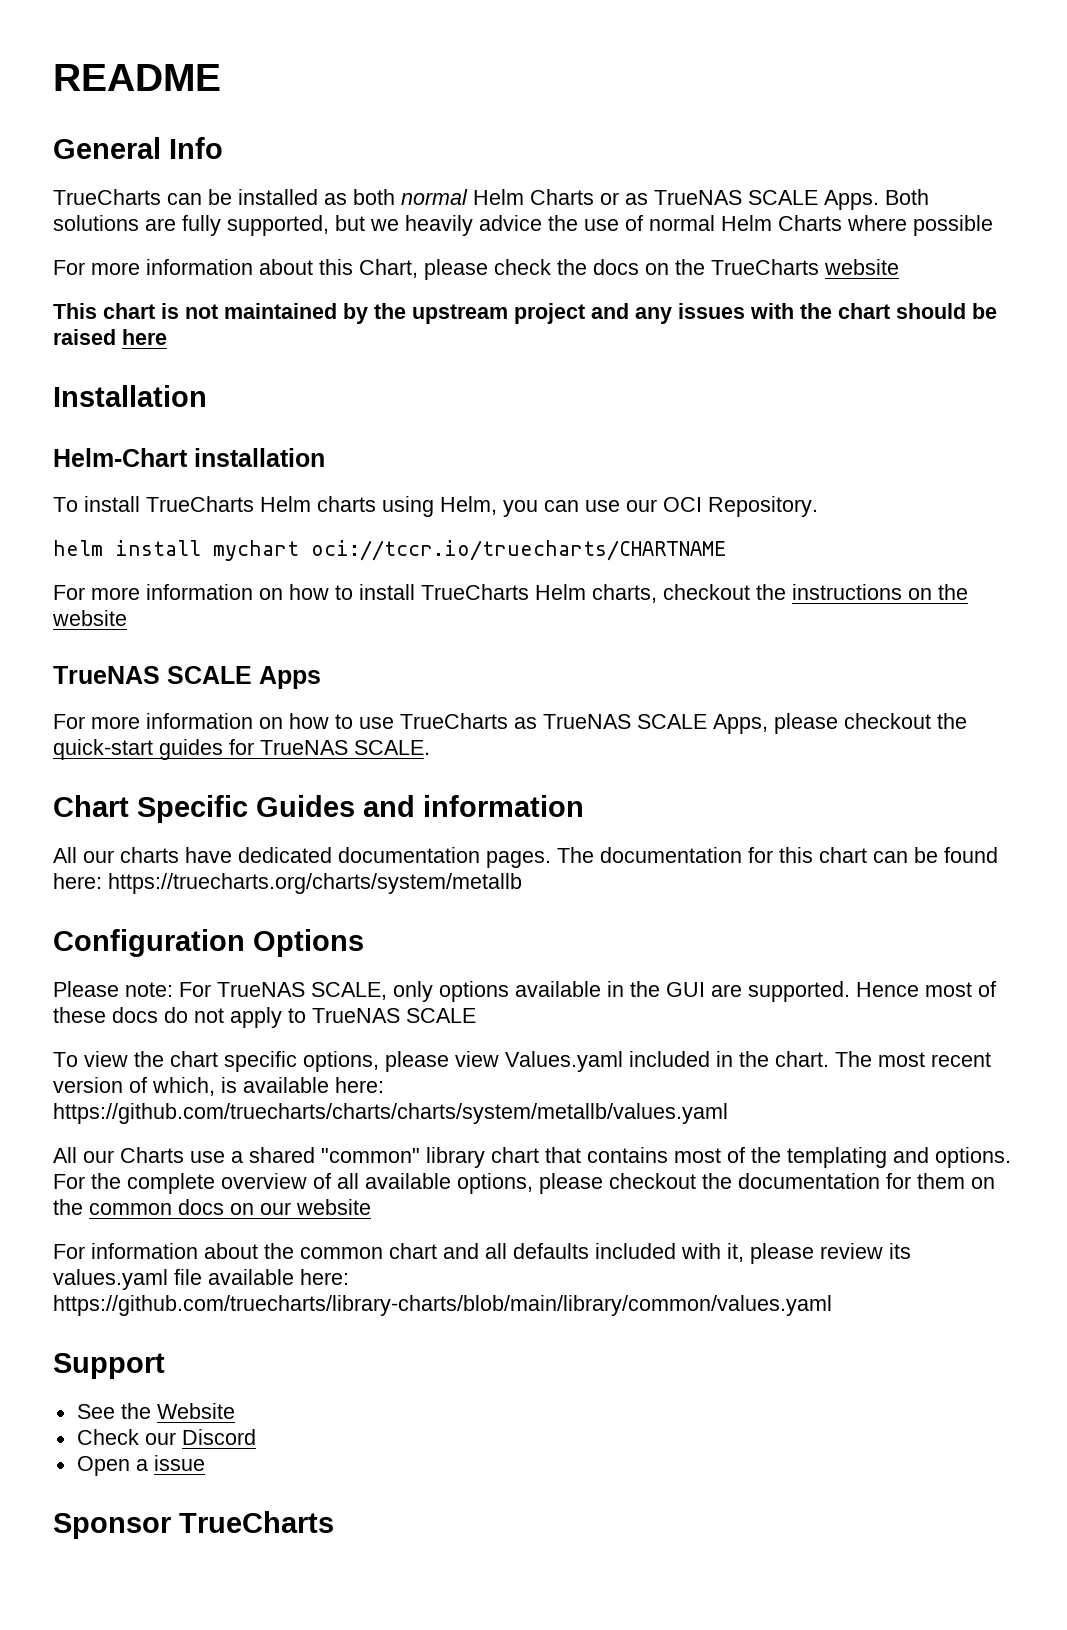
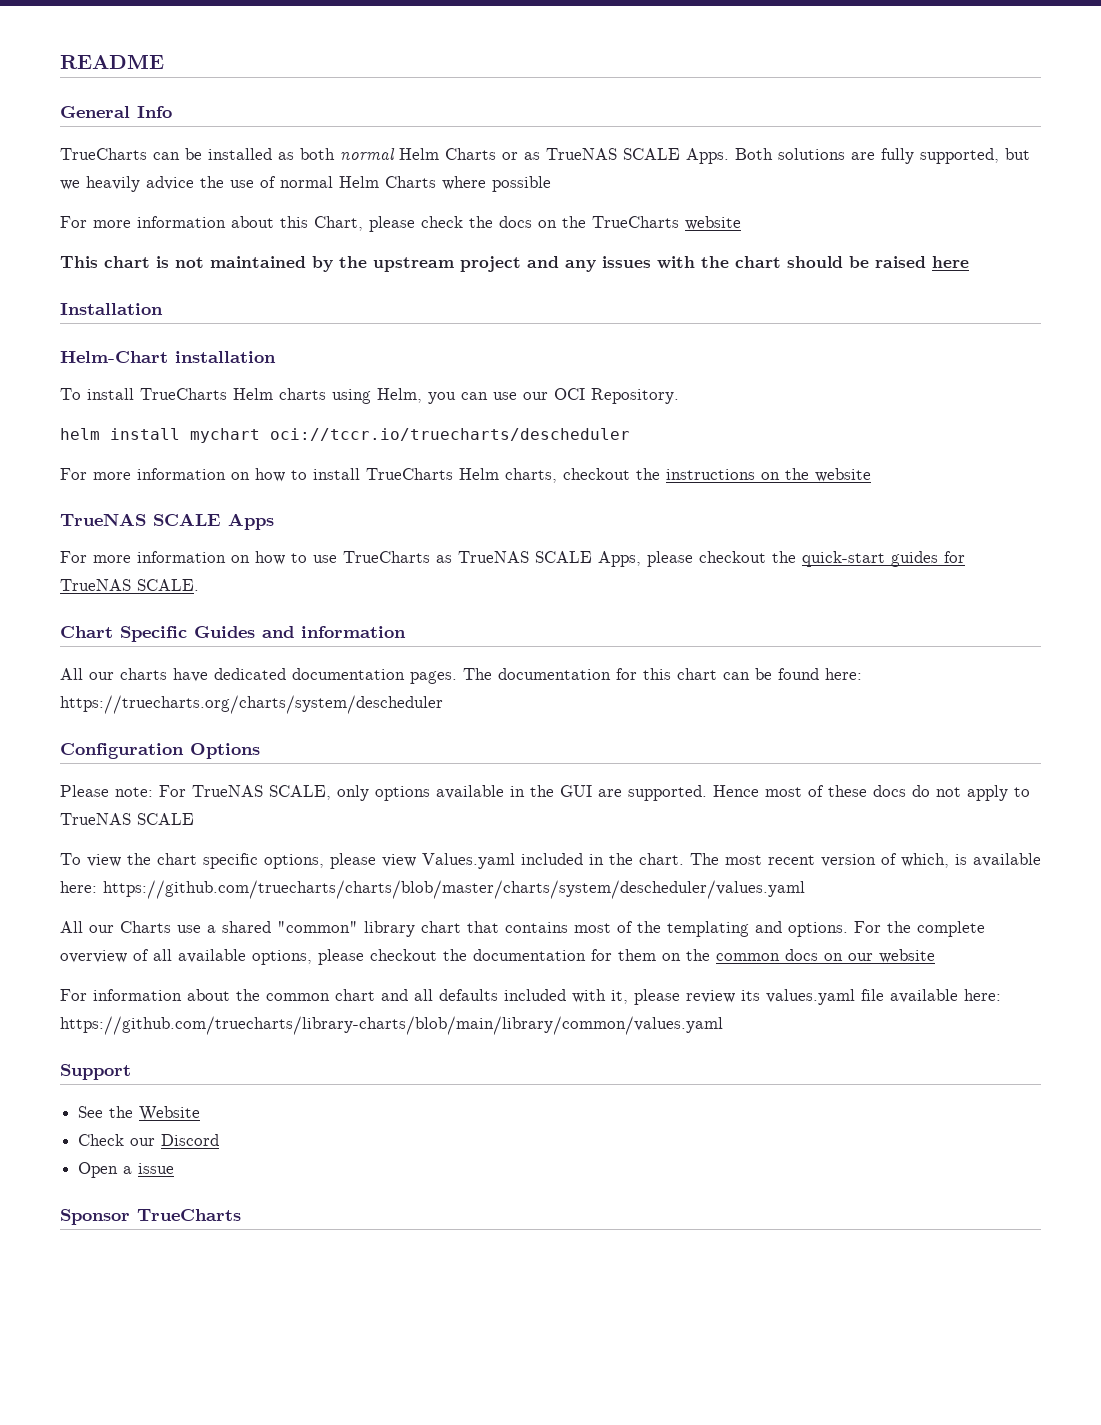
- helm install mychart oci://tccr.io/truecharts/CHARTNAME
+ helm install mychart oci://tccr.io/truecharts/descheduler
- The documentation for this chart can be found here: https://truecharts.org/charts/system/metallb
+ The documentation for this chart can be found here: https://truecharts.org/charts/system/descheduler
- The most recent version of which, is available here: https://github.com/truecharts/charts/charts/system/metallb/values.yaml
+ The most recent version of which, is available here: https://github.com/truecharts/charts/blob/master/charts/system/descheduler/values.yaml

